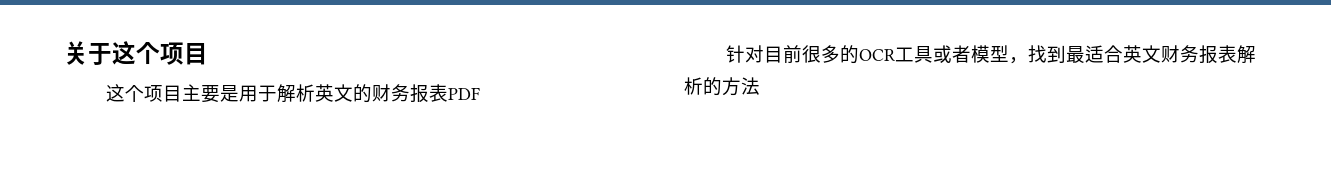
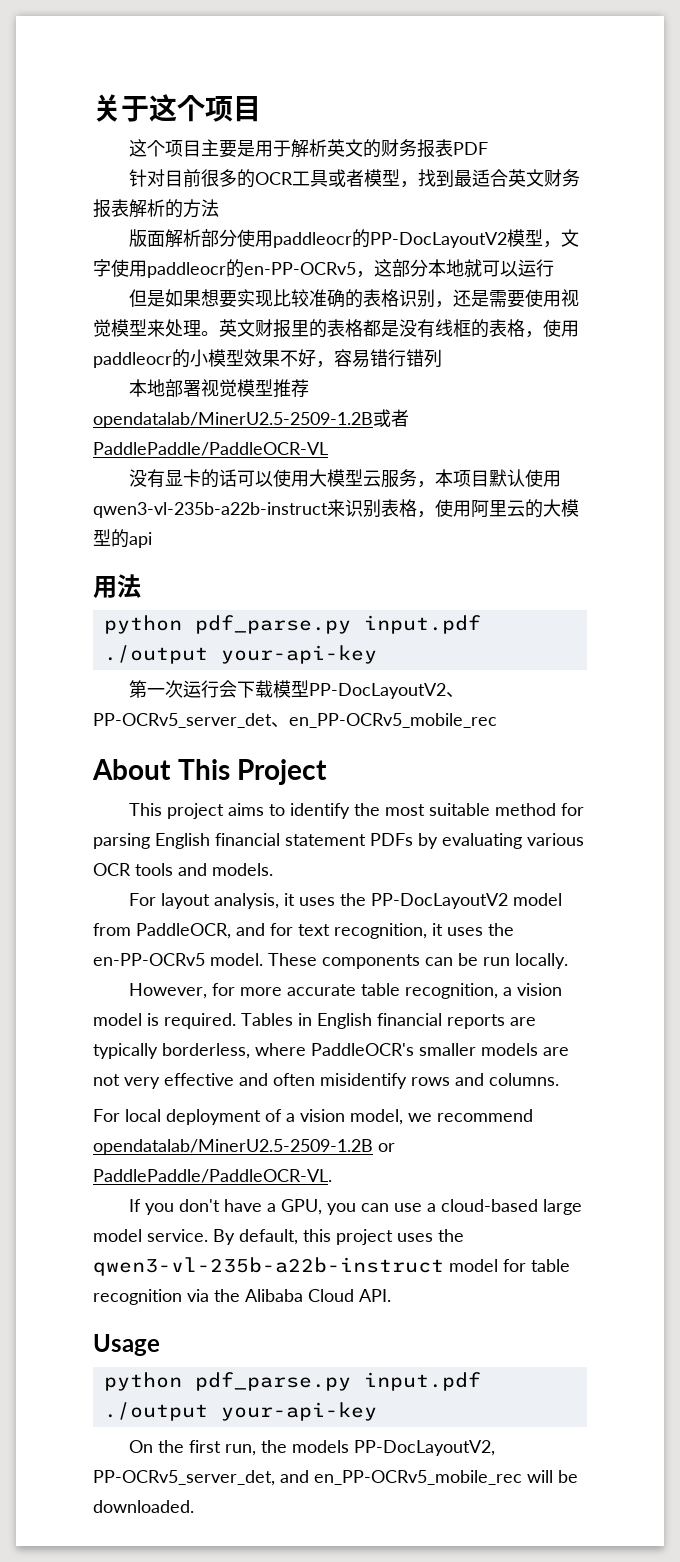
+ 版面解析部分使用paddleocr的PP-DocLayoutV2模型，文字使用paddleocr的en-PP-OCRv5，这部分本地就可以运行
+ 但是如果想要实现比较准确的表格识别，还是需要使用视觉模型来处理。英文财报里的表格都是没有线框的表格，使用paddleocr的小模型效果不好，容易错行错列
+ 本地部署视觉模型推荐opendatalab/MinerU2.5-2509-1.2B或者PaddlePaddle/PaddleOCR-VL
+ 没有显卡的话可以使用大模型云服务，本项目默认使用qwen3-vl-235b-a22b-instruct来识别表格，使用阿里云的大模型的api
+ 用法
+ python pdf_parse.py input.pdf ./output your-api-key
+ 第一次运行会下载模型PP-DocLayoutV2、PP-OCRv5_server_det、en_PP-OCRv5_mobile_rec
+ About This Project
+ This project aims to identify the most suitable method for parsing English financial statement PDFs by evaluating various OCR tools and models.
+ For layout analysis, it uses the PP-DocLayoutV2 model from PaddleOCR, and for text recognition, it uses the en-PP-OCRv5 model. These components can be run locally.
+ However, for more accurate table recognition, a vision model is required. Tables in English financial reports are typically borderless, where PaddleOCR's smaller models are not very effective and often misidentify rows and columns.
+ For local deployment of a vision model, we recommend opendatalab/MinerU2.5-2509-1.2B or PaddlePaddle/PaddleOCR-VL.
+ If you don't have a GPU, you can use a cloud-based large model service. By default, this project uses the qwen3-vl-235b-a22b-instruct model for table recognition via the Alibaba Cloud API.
+ Usage
+ python pdf_parse.py input.pdf ./output your-api-key
+ On the first run, the models PP-DocLayoutV2, PP-OCRv5_server_det, and en_PP-OCRv5_mobile_rec will be downloaded.

